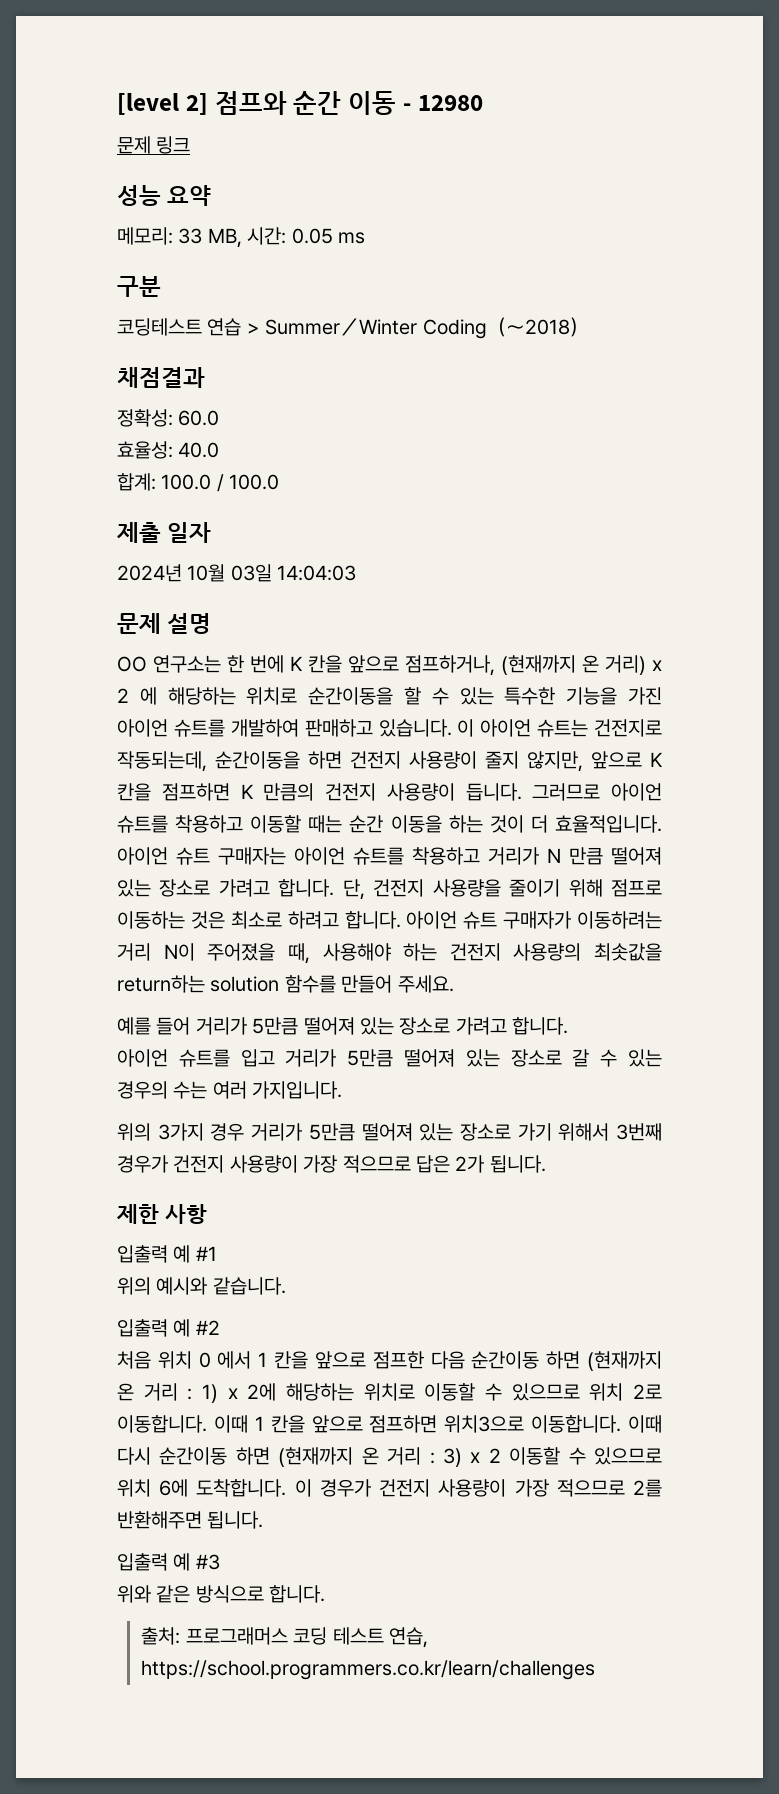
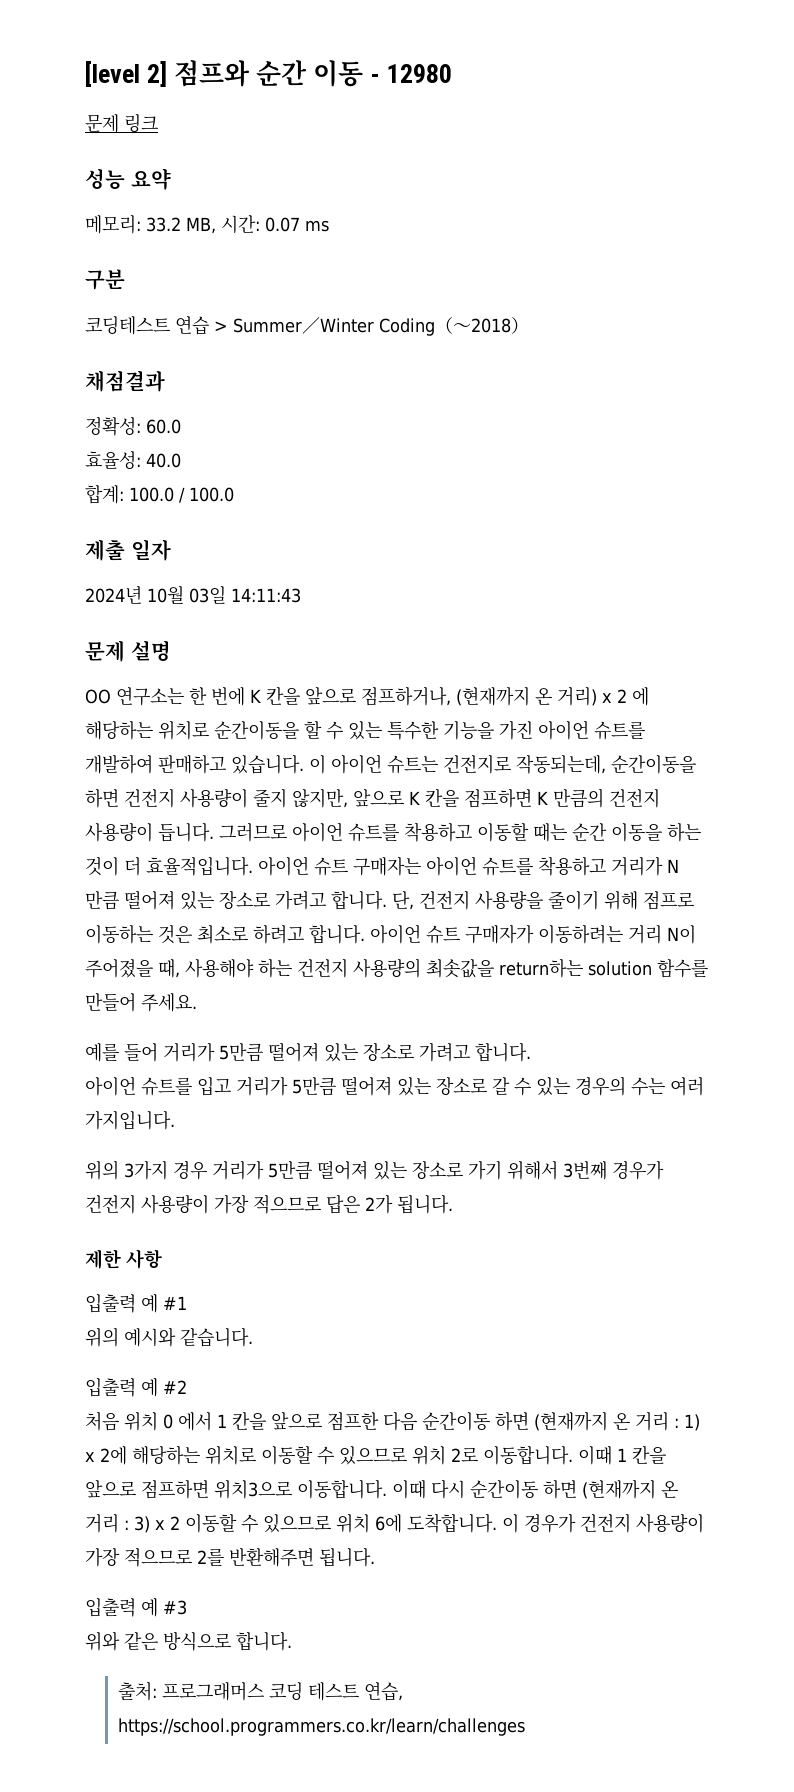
- 메모리: 33 MB, 시간: 0.05 ms
+ 메모리: 33.2 MB, 시간: 0.07 ms
- 2024년 10월 03일 14:04:03
+ 2024년 10월 03일 14:11:43

